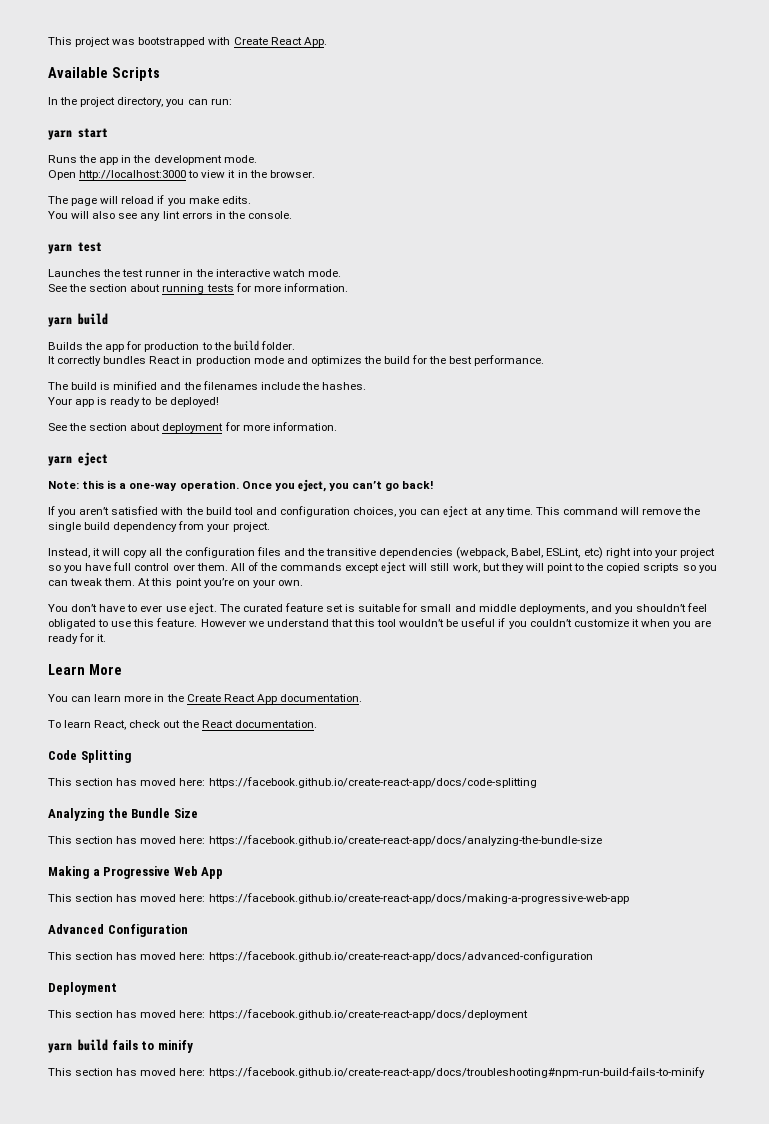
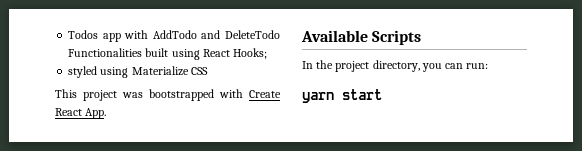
+ Todos app with AddTodo and DeleteTodo Functionalities built using React Hooks;
+ styled using Materialize CSS
- Runs the app in the development mode.
- Open http://localhost:3000 to view it in the browser.
- The page will reload if you make edits.
- You will also see any lint errors in the console.
- yarn test
- Launches the test runner in the interactive watch mode.
- See the section about running tests for more information.
- yarn build
- Builds the app for production to the build folder.
- It correctly bundles React in production mode and optimizes the build for the best performance.
- The build is minified and the filenames include the hashes.
- Your app is ready to be deployed!
- See the section about deployment for more information.
- yarn eject
- Note: this is a one-way operation. Once you eject, you can’t go back!
- If you aren’t satisfied with the build tool and configuration choices, you can eject at any time. This command will remove the single build dependency from your project.
- Instead, it will copy all the configuration files and the transitive dependencies (webpack, Babel, ESLint, etc) right into your project so you have full control over them. All of the commands except eject will still work, but they will point to the copied scripts so you can tweak them. At this point you’re on your own.
- You don’t have to ever use eject. The curated feature set is suitable for small and middle deployments, and you shouldn’t feel obligated to use this feature. However we understand that this tool wouldn’t be useful if you couldn’t customize it when you are ready for it.
- Learn More
- You can learn more in the Create React App documentation.
- To learn React, check out the React documentation.
- Code Splitting
- This section has moved here: https://facebook.github.io/create-react-app/docs/code-splitting
- Analyzing the Bundle Size
- This section has moved here: https://facebook.github.io/create-react-app/docs/analyzing-the-bundle-size
- Making a Progressive Web App
- This section has moved here: https://facebook.github.io/create-react-app/docs/making-a-progressive-web-app
- Advanced Configuration
- This section has moved here: https://facebook.github.io/create-react-app/docs/advanced-configuration
- Deployment
- This section has moved here: https://facebook.github.io/create-react-app/docs/deployment
- yarn build fails to minify
- This section has moved here: https://facebook.github.io/create-react-app/docs/troubleshooting#npm-run-build-fails-to-minify

